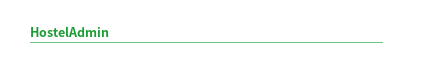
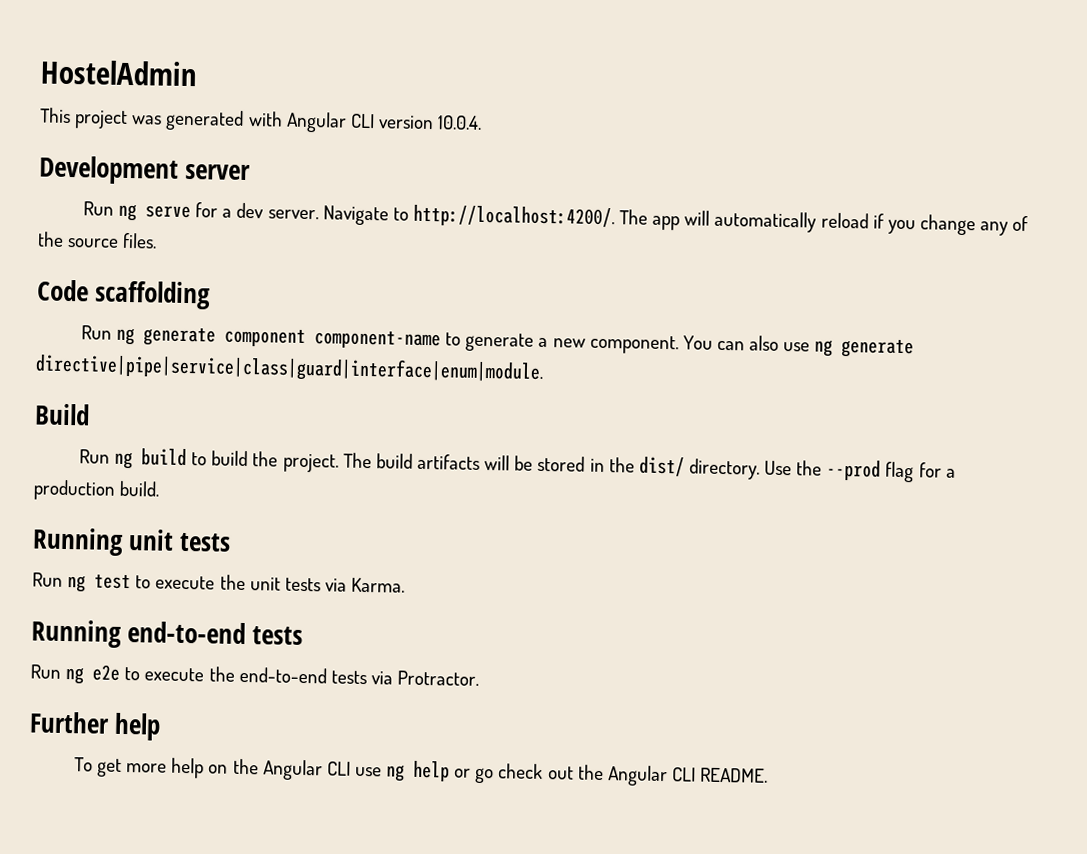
+ This project was generated with Angular CLI version 10.0.4.
+ Development server
+ Run ng serve for a dev server. Navigate to http://localhost:4200/. The app will automatically reload if you change any of the source files.
+ Code scaffolding
+ Run ng generate component component-name to generate a new component. You can also use ng generate directive|pipe|service|class|guard|interface|enum|module.
+ Build
+ Run ng build to build the project. The build artifacts will be stored in the dist/ directory. Use the --prod flag for a production build.
+ Running unit tests
+ Run ng test to execute the unit tests via Karma.
+ Running end-to-end tests
+ Run ng e2e to execute the end-to-end tests via Protractor.
+ Further help
+ To get more help on the Angular CLI use ng help or go check out the Angular CLI README.

